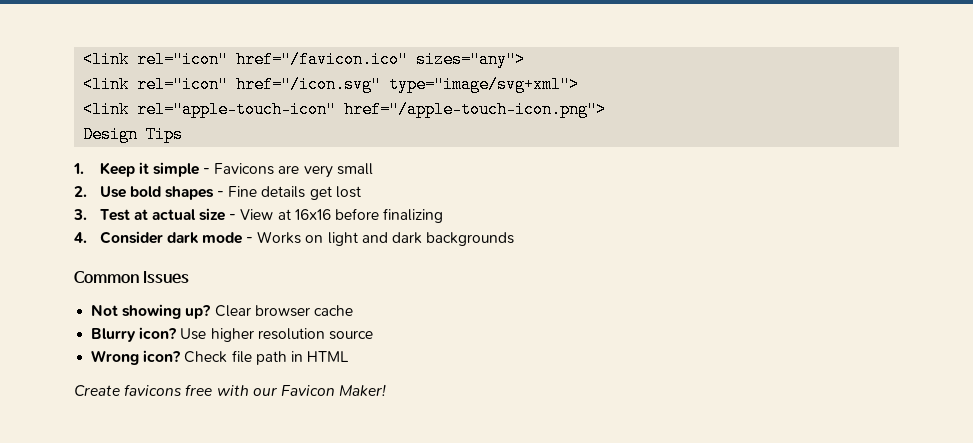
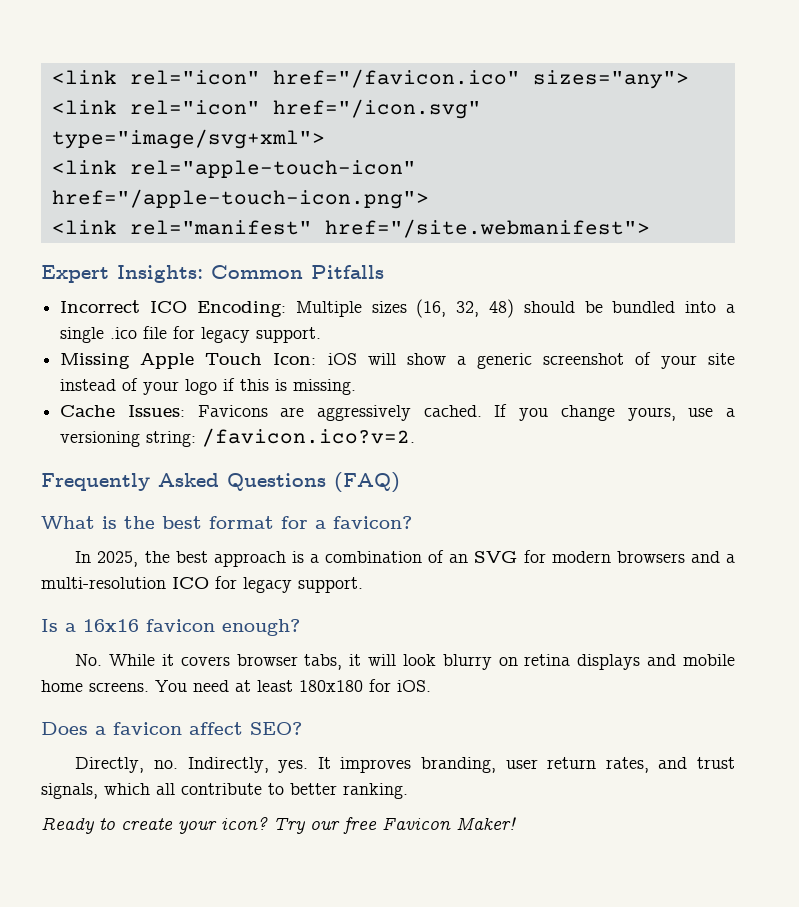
- Design Tips
- 1. Keep it simple - Favicons are very small
- 2. Use bold shapes - Fine details get lost
- 3. Test at actual size - View at 16x16 before finalizing
- 4. Consider dark mode - Works on light and dark backgrounds
- Common Issues
- Not showing up? Clear browser cache
- Blurry icon? Use higher resolution source
- Wrong icon? Check file path in HTML
- Create favicons free with our Favicon Maker!
+ <link rel="manifest" href="/site.webmanifest">
+ Expert Insights: Common Pitfalls
+ Incorrect ICO Encoding: Multiple sizes (16, 32, 48) should be bundled into a single .ico file for legacy support.
+ Missing Apple Touch Icon: iOS will show a generic screenshot of your site instead of your logo if this is missing.
+ Cache Issues: Favicons are aggressively cached. If you change yours, use a versioning string: /favicon.ico?v=2.
+ Frequently Asked Questions (FAQ)
+ What is the best format for a favicon?
+ In 2025, the best approach is a combination of an SVG for modern browsers and a multi-resolution ICO for legacy support.
+ Is a 16x16 favicon enough?
+ No. While it covers browser tabs, it will look blurry on retina displays and mobile home screens. You need at least 180x180 for iOS.
+ Does a favicon affect SEO?
+ Directly, no. Indirectly, yes. It improves branding, user return rates, and trust signals, which all contribute to better ranking.
+ Ready to create your icon? Try our free Favicon Maker!

